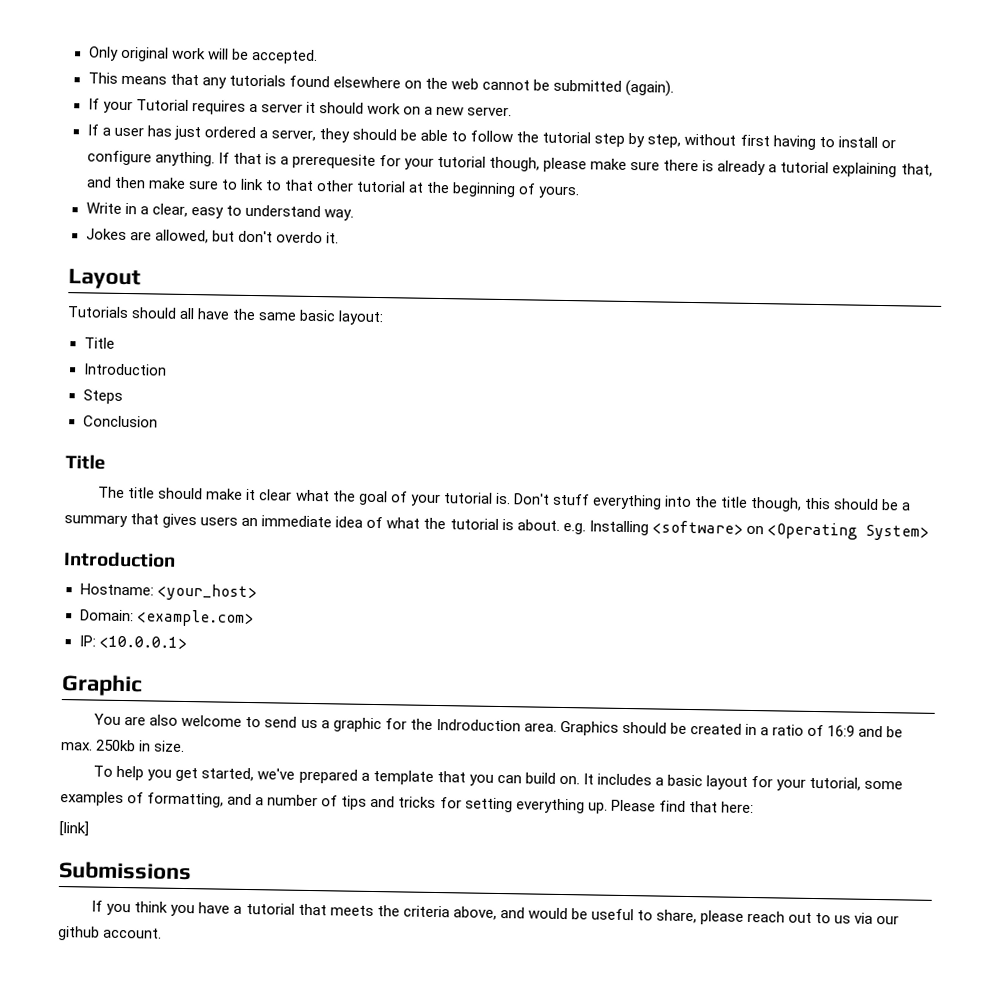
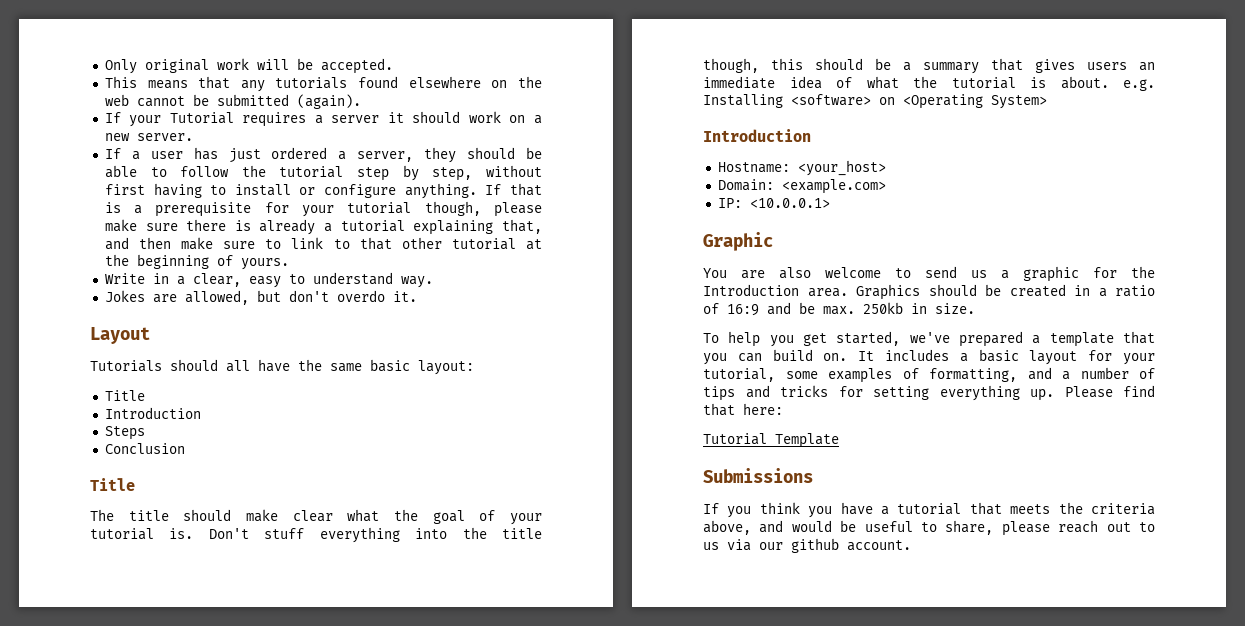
- If that is a prerequesite for your tutorial though, please make sure there is already a tutorial explaining that, and then make sure to link to that other tutorial at the beginning of yours.
+ If that is a prerequisite for your tutorial though, please make sure there is already a tutorial explaining that, and then make sure to link to that other tutorial at the beginning of yours.
- The title should make it clear what the goal of your tutorial is.
+ The title should make clear what the goal of your tutorial is.
- You are also welcome to send us a graphic for the Indroduction area.
+ You are also welcome to send us a graphic for the Introduction area.
- [link]
+ Tutorial Template

